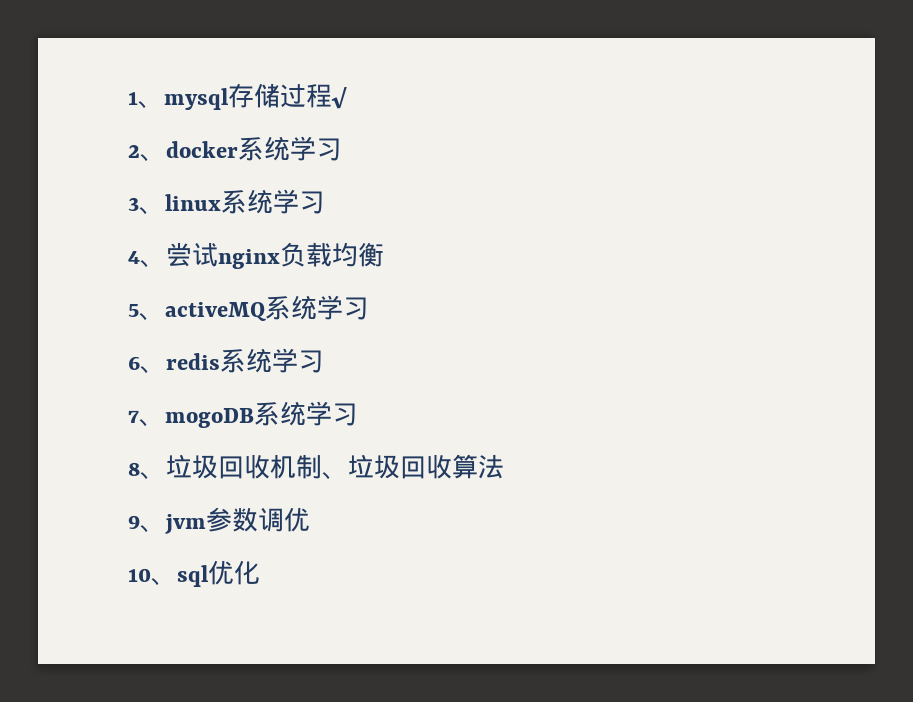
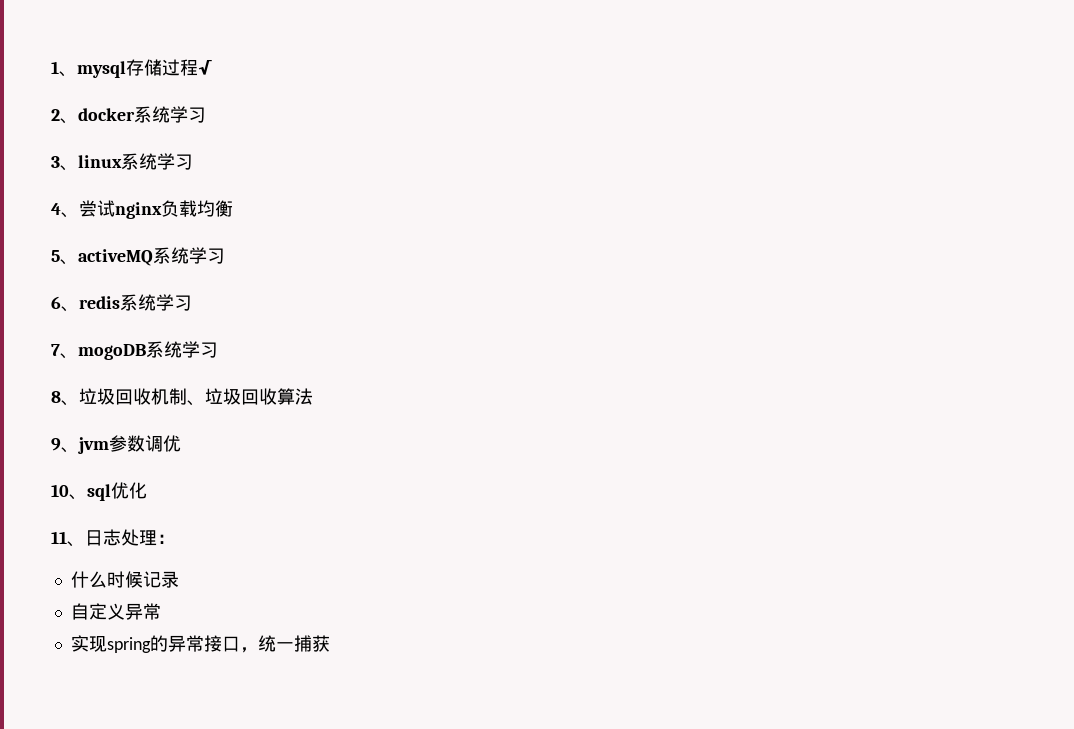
+ 11、日志处理：
+ 什么时候记录
+ 自定义异常
+ 实现spring的异常接口，统一捕获

